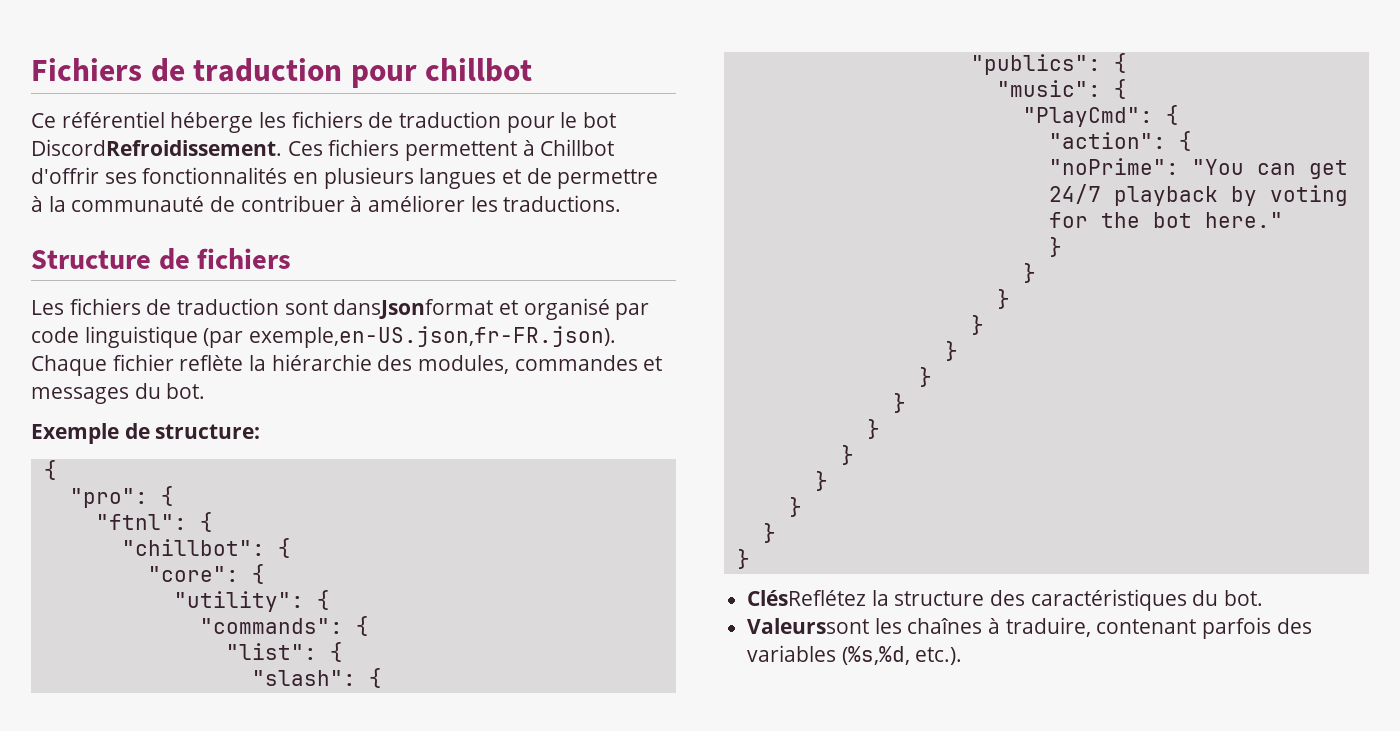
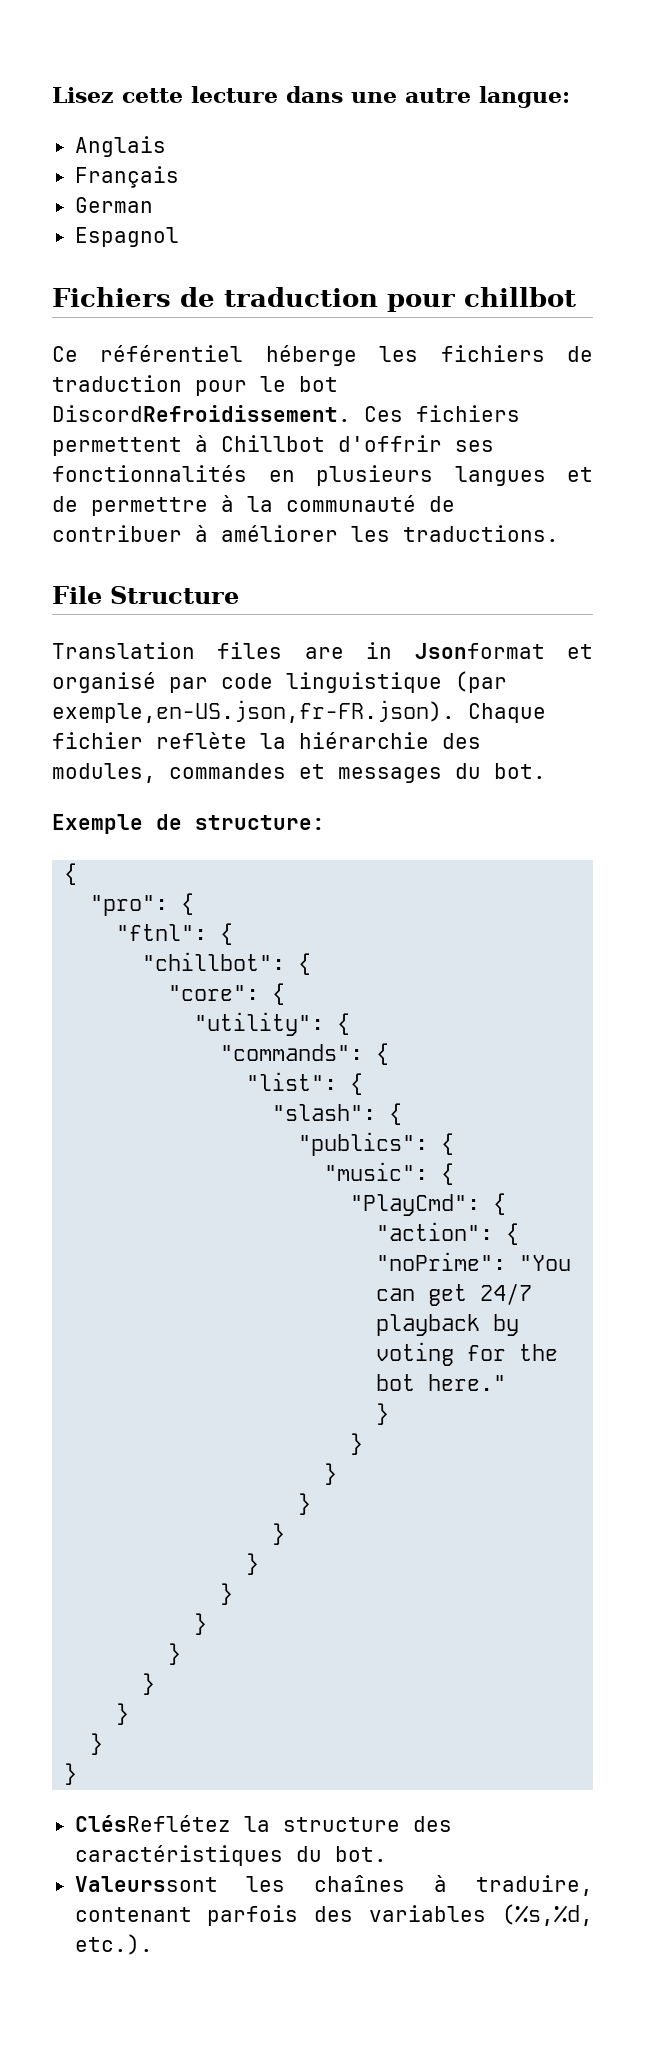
+ Lisez cette lecture dans une autre langue:
+ Anglais
+ Français
+ German
+ Espagnol
- Structure de fichiers
- Les fichiers de traduction sont dansJsonformat et organisé par code linguistique (par exemple,en-US.json,fr-FR.json). Chaque fichier reflète la hiérarchie des modules, commandes et messages du bot.
+ File Structure
+ Translation files are in Jsonformat et organisé par code linguistique (par exemple,en-US.json,fr-FR.json). Chaque fichier reflète la hiérarchie des modules, commandes et messages du bot.

